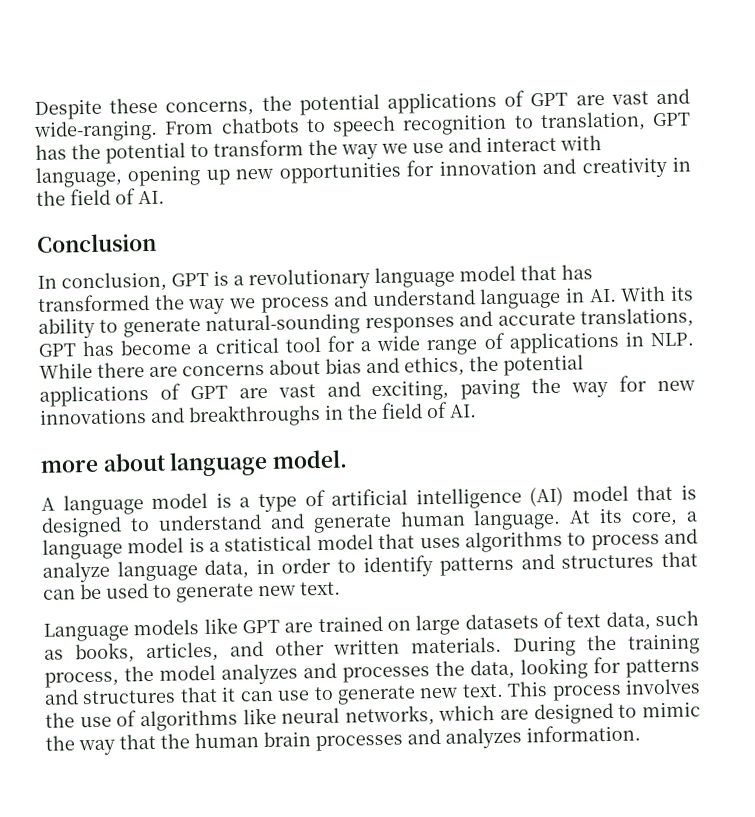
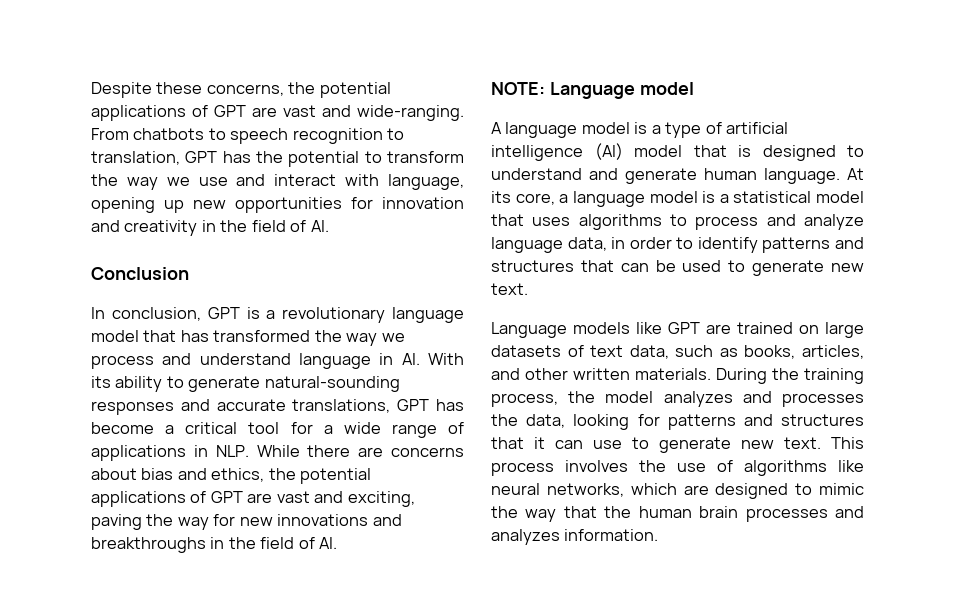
- more about language model.
+ NOTE: Language model

